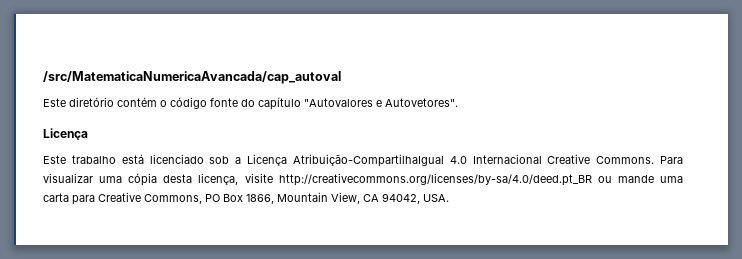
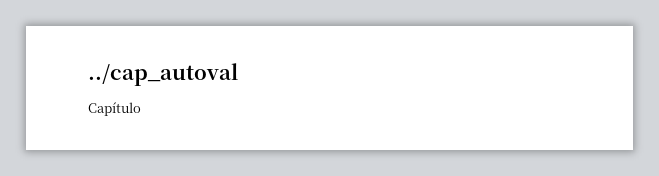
- /src/MatematicaNumericaAvancada/cap_autoval
- Este diretório contém o código fonte do capítulo "Autovalores e Autovetores".
- Licença
- Este trabalho está licenciado sob a Licença Atribuição-CompartilhaIgual 4.0 Internacional Creative Commons. Para visualizar uma cópia desta licença, visite http://creativecommons.org/licenses/by-sa/4.0/deed.pt_BR ou mande uma carta para Creative Commons, PO Box 1866, Mountain View, CA 94042, USA.
+ ../cap_autoval
+ Capítulo

